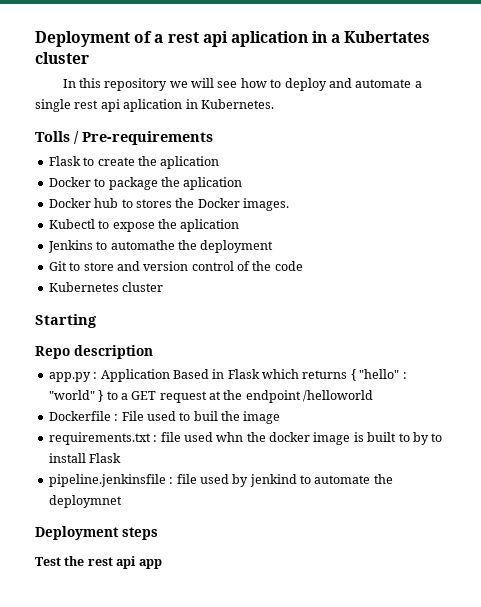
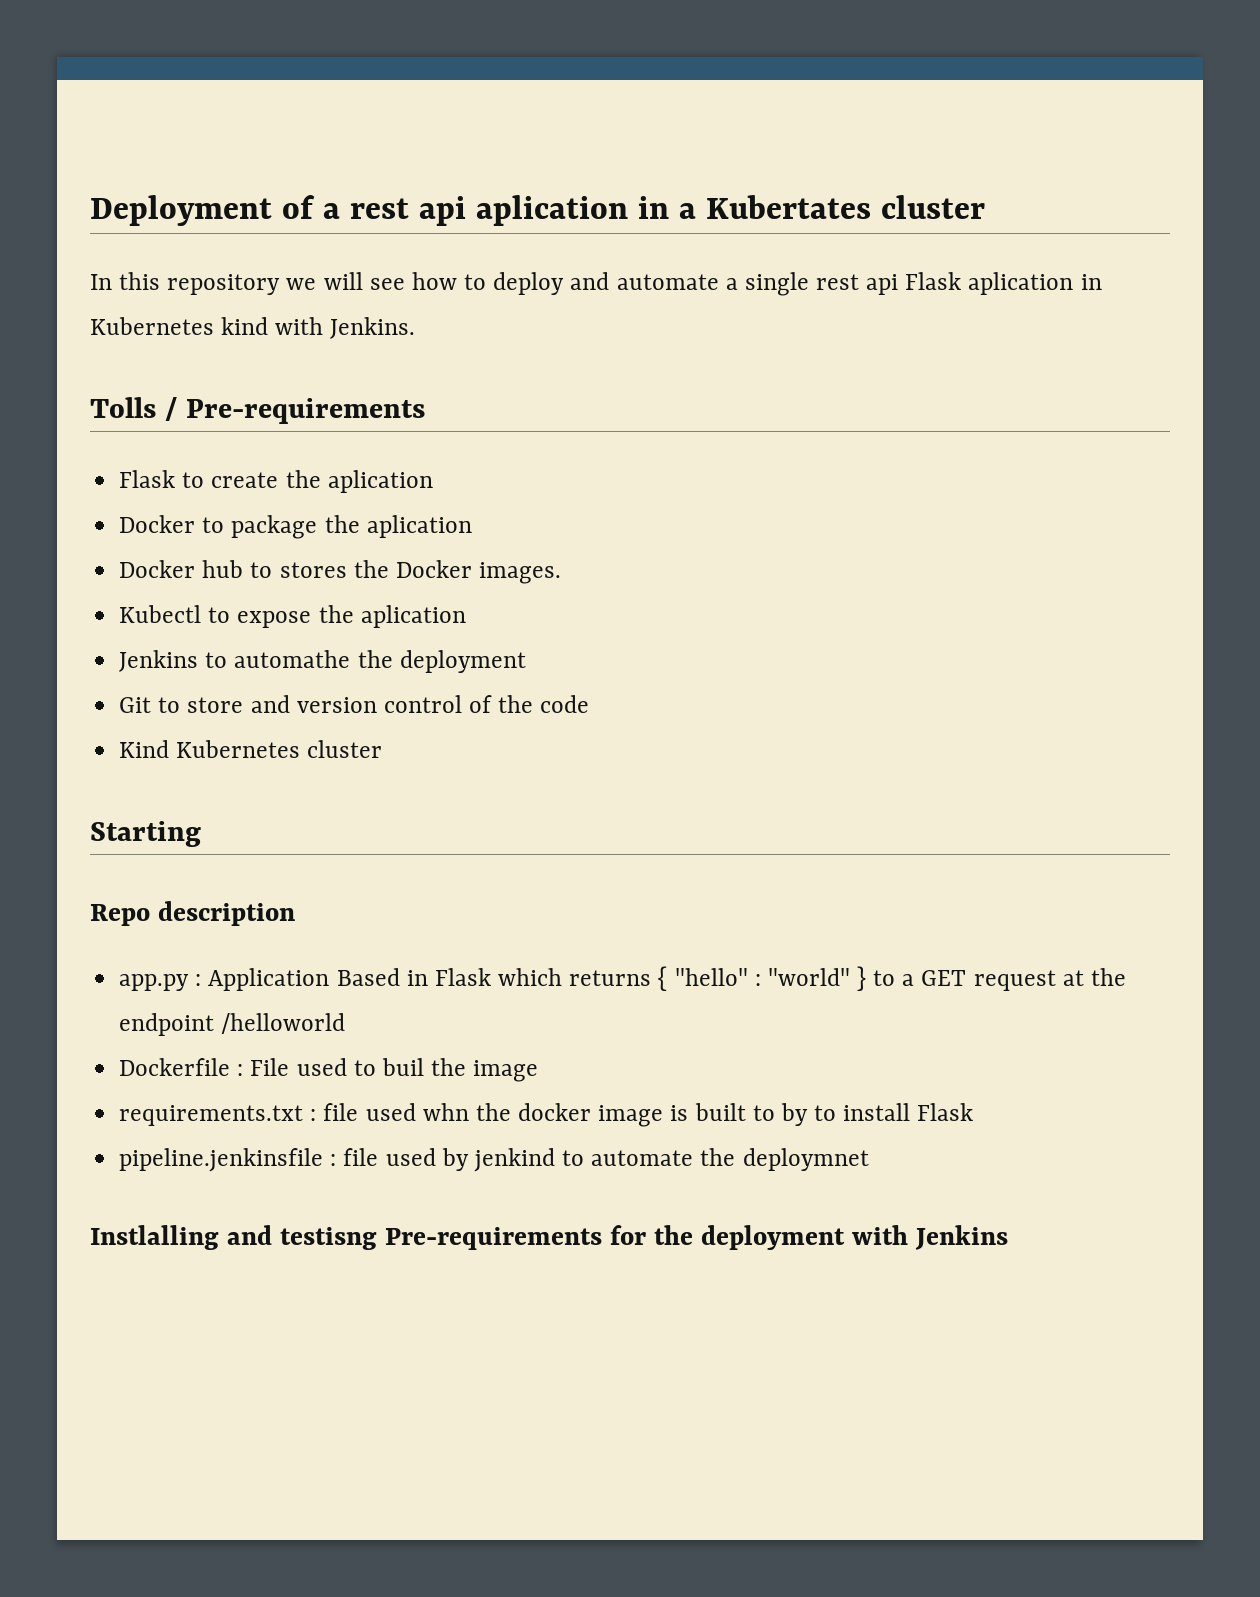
- In this repository we will see how to deploy and automate a single rest api aplication in Kubernetes.
+ In this repository we will see how to deploy and automate a single rest api Flask aplication in Kubernetes kind with Jenkins.
- Kubernetes cluster
+ Kind Kubernetes cluster
- Deployment steps
- Test the rest api app
+ Instlalling and testisng Pre-requirements for the deployment with Jenkins

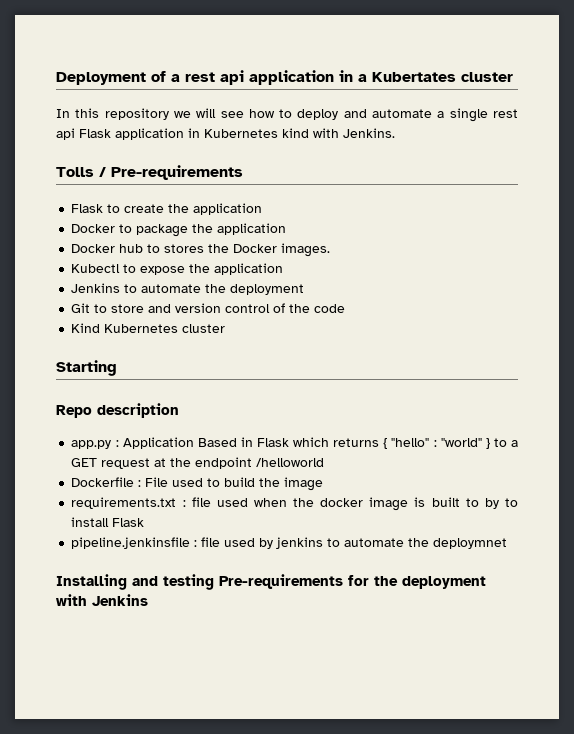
- Deployment of a rest api aplication in a Kubertates cluster
+ Deployment of a rest api application in a Kubertates cluster
- In this repository we will see how to deploy and automate a single rest api Flask aplication in Kubernetes kind with Jenkins.
+ In this repository we will see how to deploy and automate a single rest api Flask application in Kubernetes kind with Jenkins.
- Flask to create the aplication
+ Flask to create the application
- Docker to package the aplication
+ Docker to package the application
- Kubectl to expose the aplication
+ Kubectl to expose the application
- Jenkins to automathe the deployment
+ Jenkins to automate the deployment
- Dockerfile : File used to buil the image
+ Dockerfile : File used to build the image
- requirements.txt : file used whn the docker image is built to by to install Flask
+ requirements.txt : file used when the docker image is built to by to install Flask
- pipeline.jenkinsfile : file used by jenkind to automate the deploymnet
+ pipeline.jenkinsfile : file used by jenkins to automate the deploymnet
- Instlalling and testisng Pre-requirements for the deployment with Jenkins
+ Installing and testing Pre-requirements for the deployment with Jenkins

